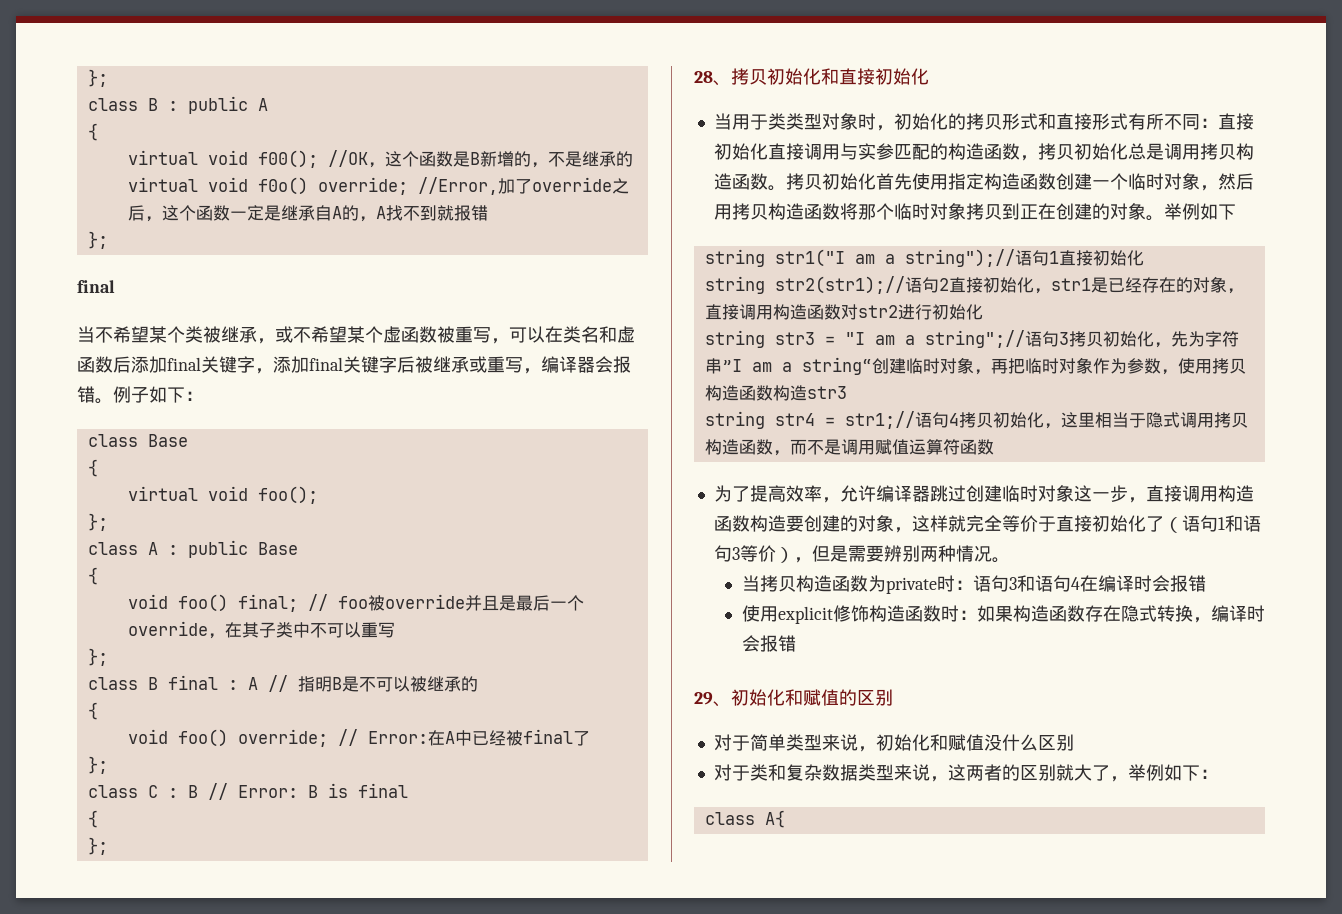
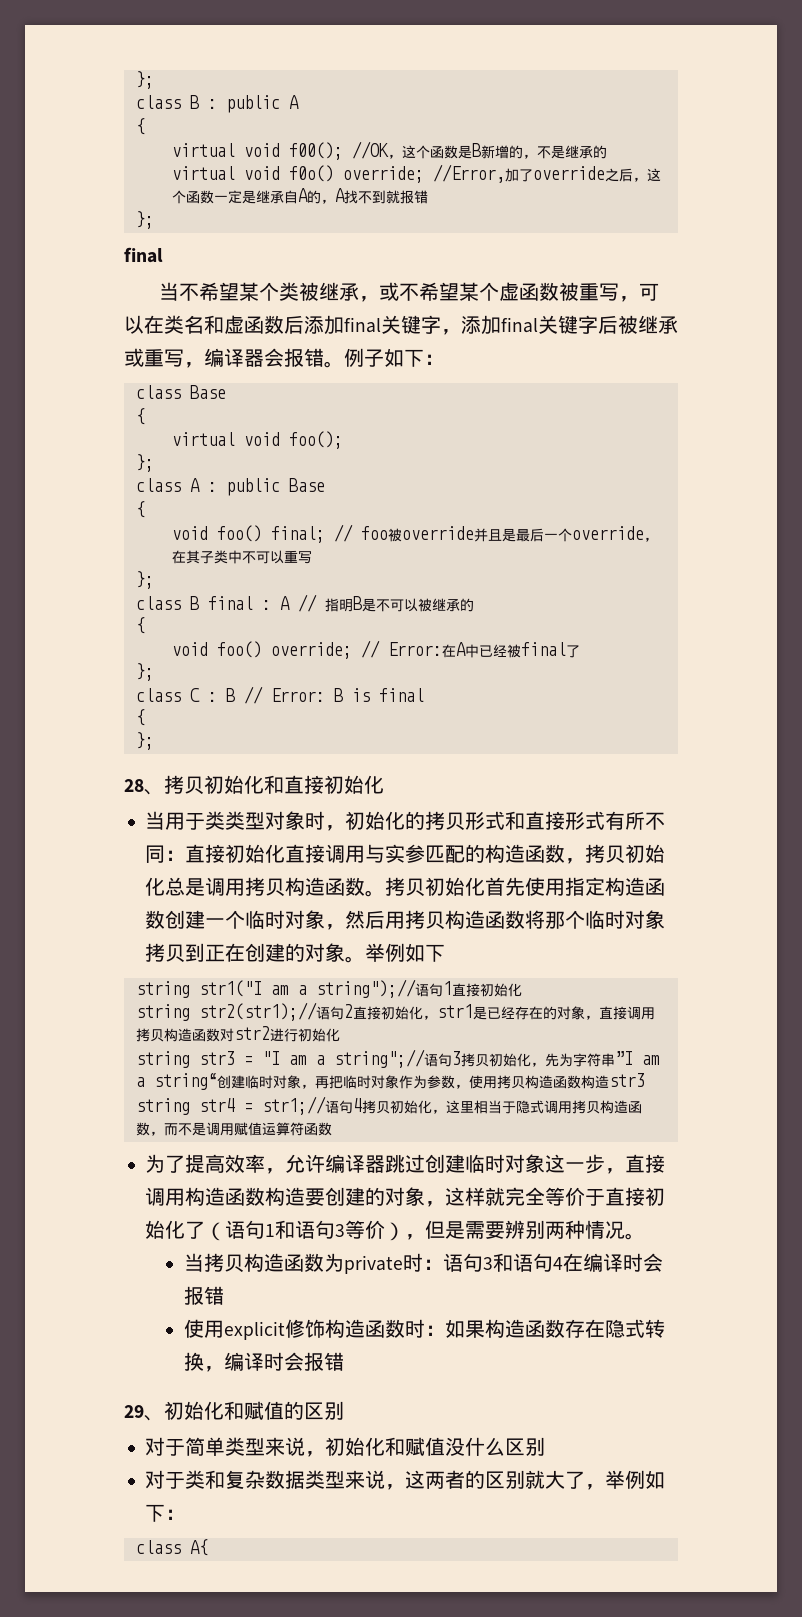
- string str2(str1);//语句2直接初始化，str1是已经存在的对象，直接调用构造函数对str2进行初始化
+ string str2(str1);//语句2直接初始化，str1是已经存在的对象，直接调用拷贝构造函数对str2进行初始化

